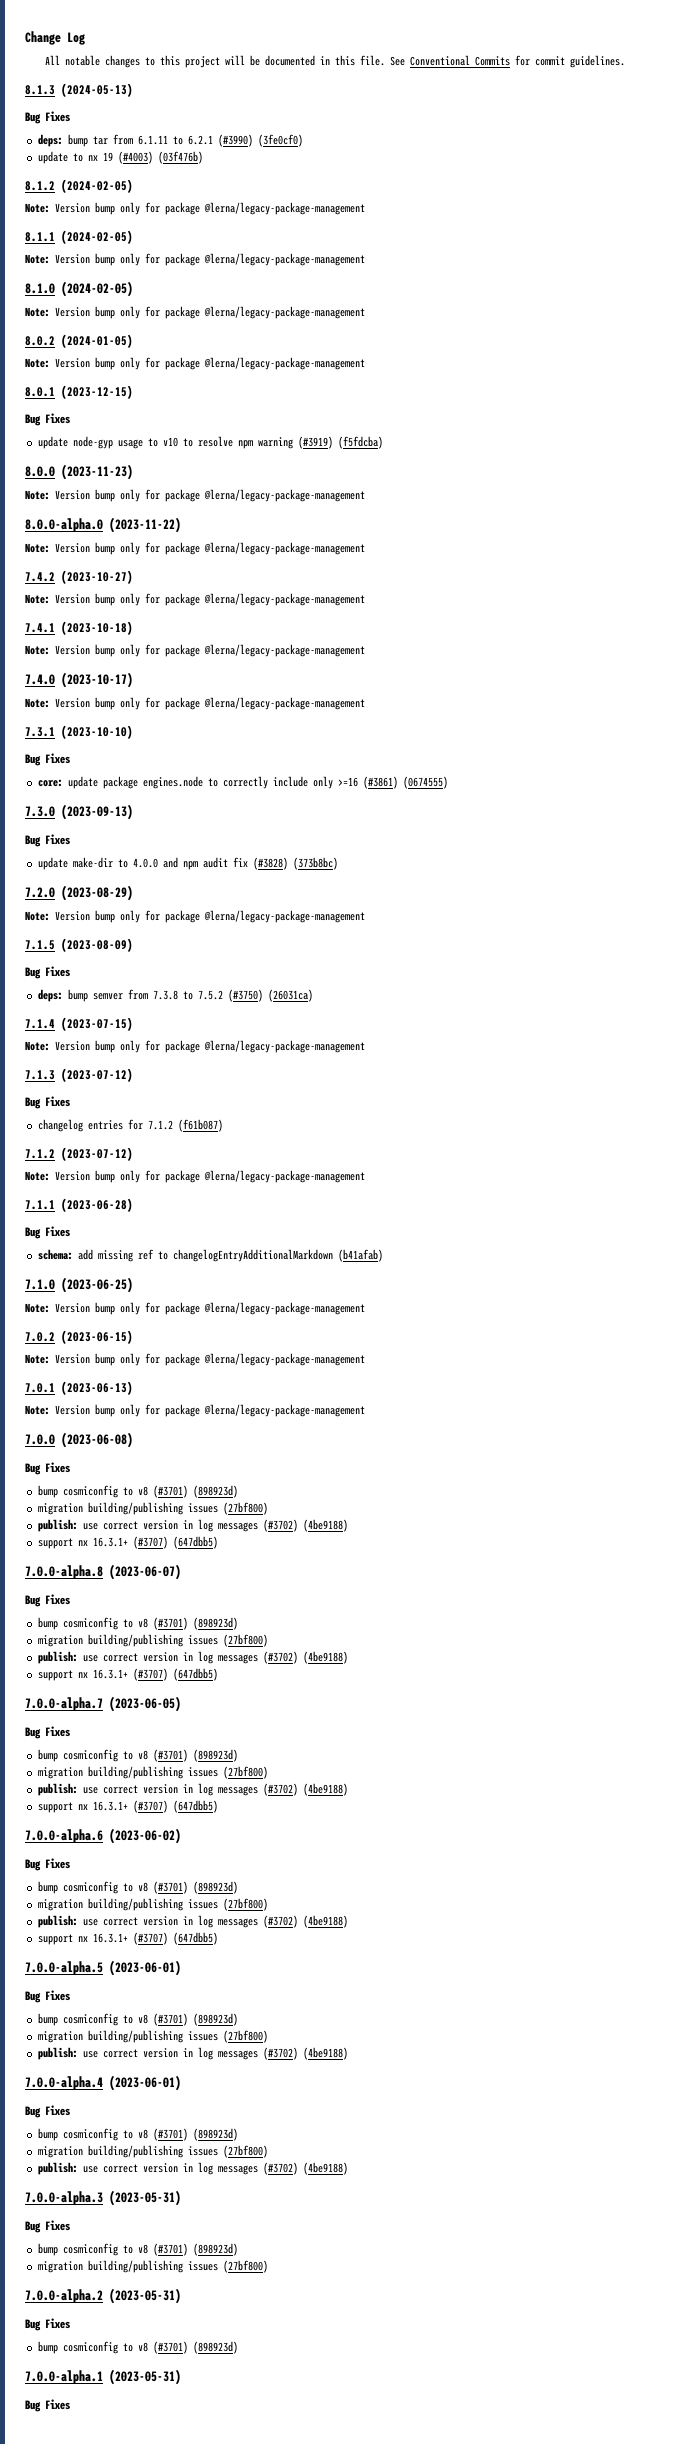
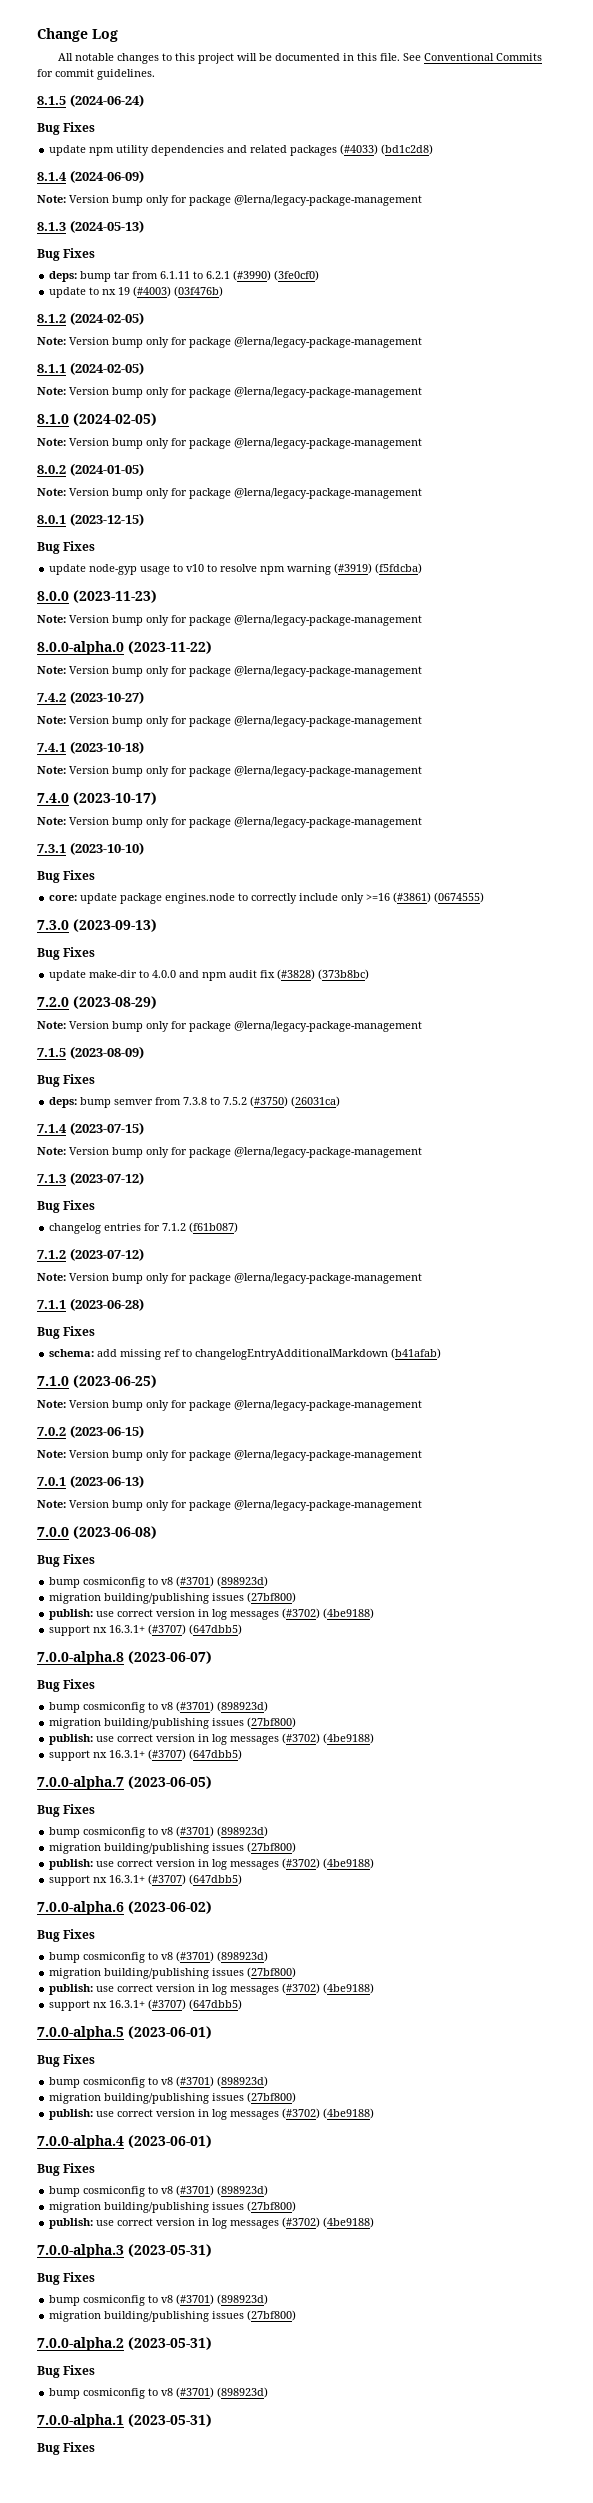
+ 8.1.5 (2024-06-24)
+ Bug Fixes
+ update npm utility dependencies and related packages (#4033) (bd1c2d8)
+ 8.1.4 (2024-06-09)
+ Note: Version bump only for package @lerna/legacy-package-management

